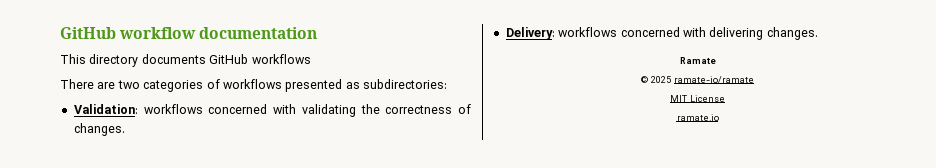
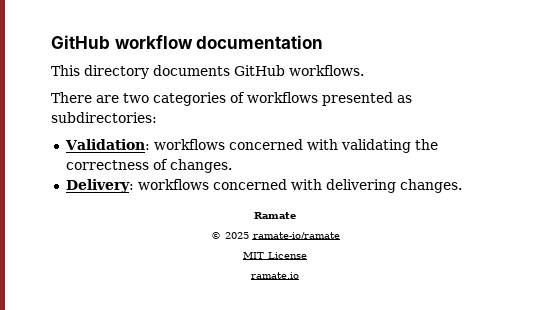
- This directory documents GitHub workflows
+ This directory documents GitHub workflows.

